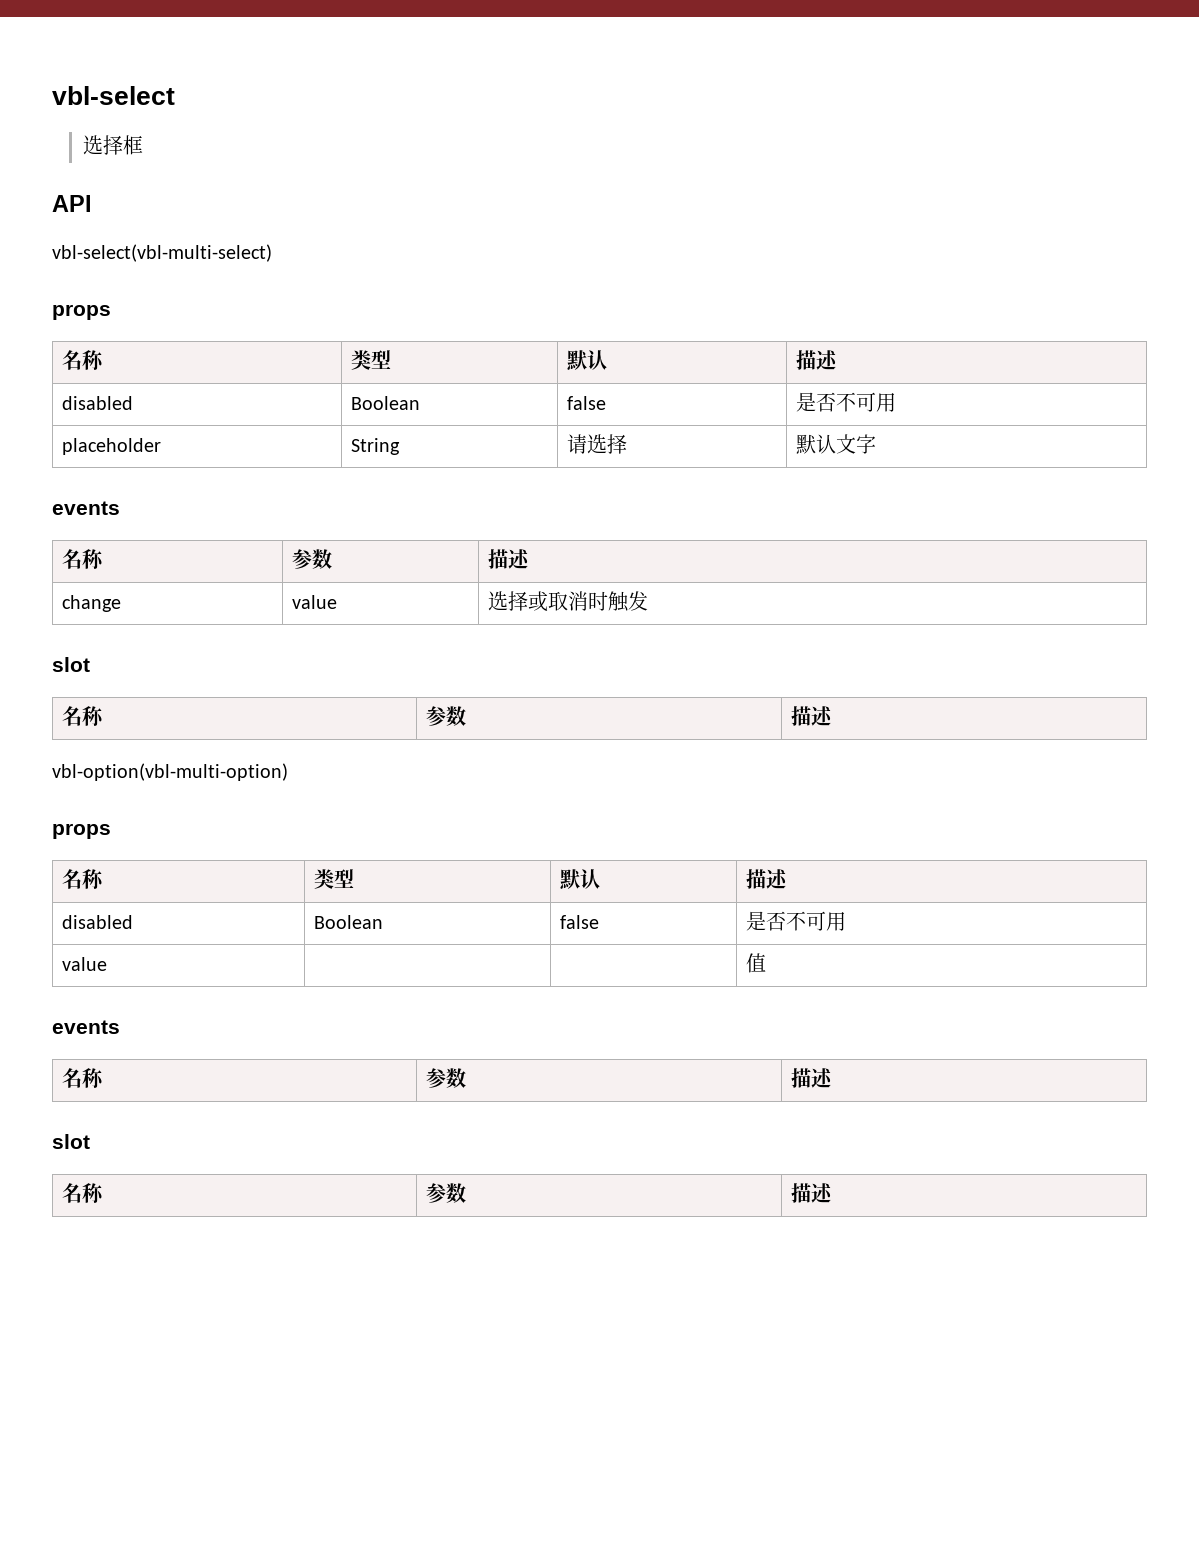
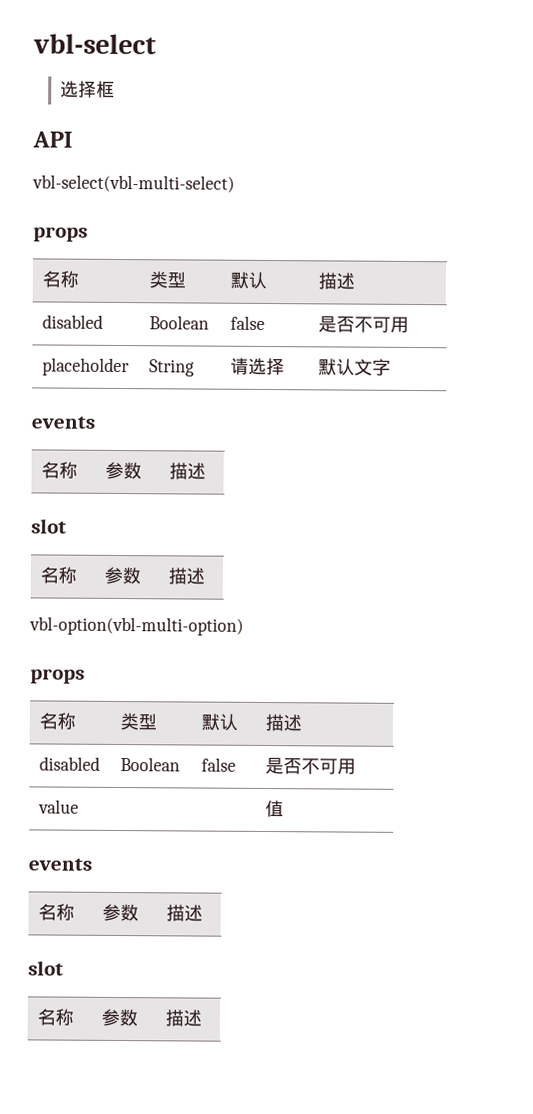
- change | value | 选择或取消时触发

